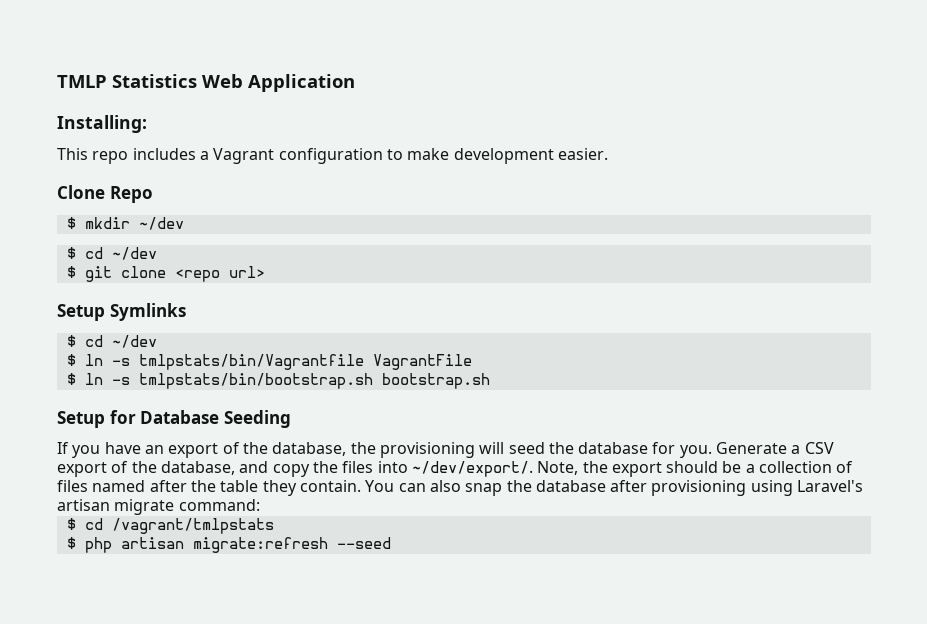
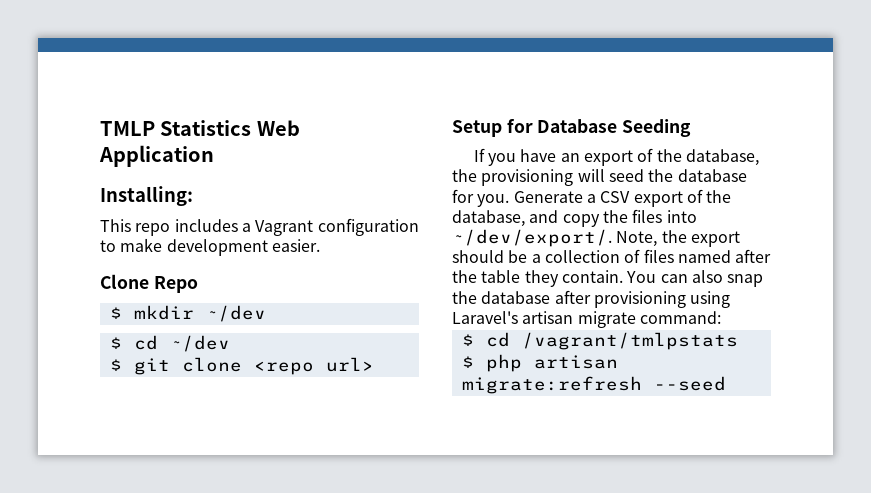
- Setup Symlinks
- $ cd ~/dev
- $ ln -s tmlpstats/bin/Vagrantfile VagrantFile
- $ ln -s tmlpstats/bin/bootstrap.sh bootstrap.sh

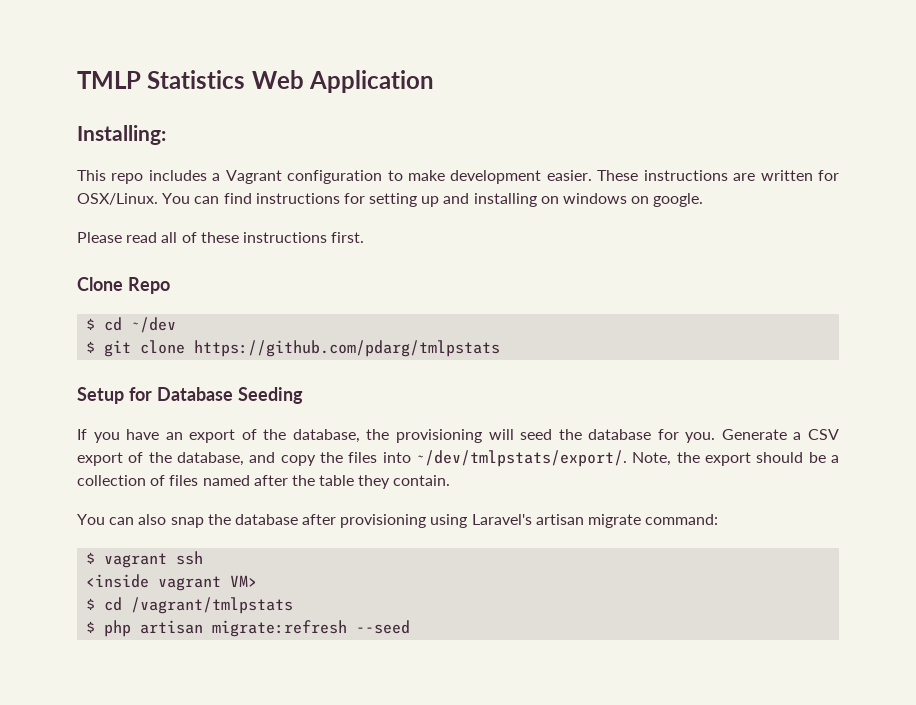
+ These instructions are written for OSX/Linux. You can find instructions for setting up and installing on windows on google.
+ Please read all of these instructions first.
- $ mkdir ~/dev
- $ git clone <repo url>
+ $ git clone https://github.com/pdarg/tmlpstats
- Generate a CSV export of the database, and copy the files into ~/dev/export/.
+ Generate a CSV export of the database, and copy the files into ~/dev/tmlpstats/export/.
- Note, the export should be a collection of files named after the table they contain. You can also snap the database after provisioning using Laravel's artisan migrate command:
+ Note, the export should be a collection of files named after the table they contain.
+ You can also snap the database after provisioning using Laravel's artisan migrate command:
+ $ vagrant ssh
+ <inside vagrant VM>

